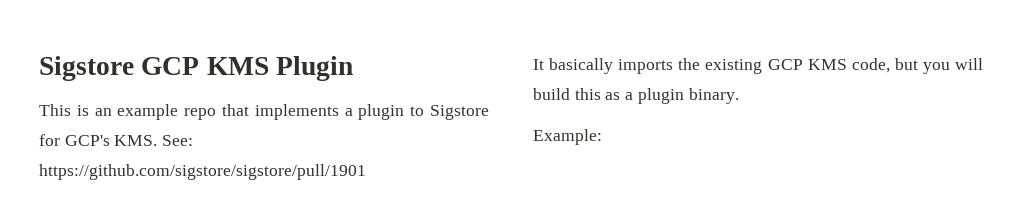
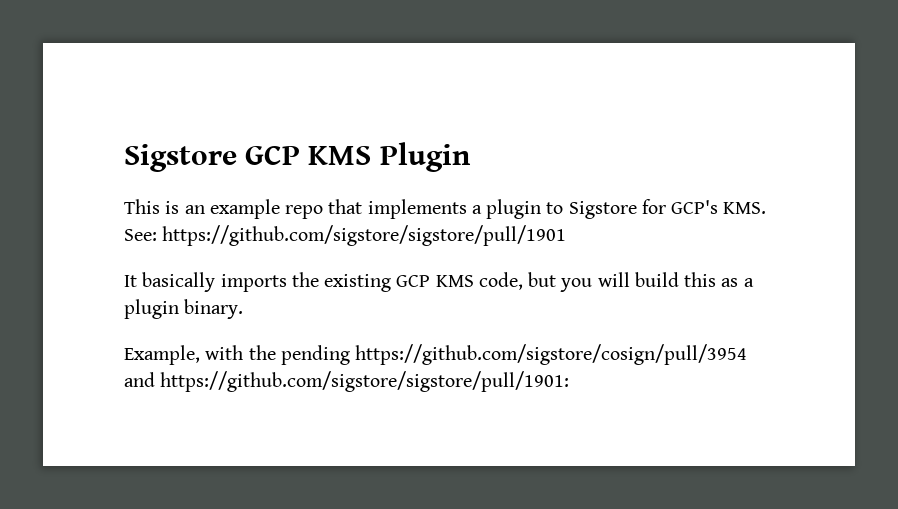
- Example:
+ Example, with the pending https://github.com/sigstore/cosign/pull/3954 and https://github.com/sigstore/sigstore/pull/1901:

